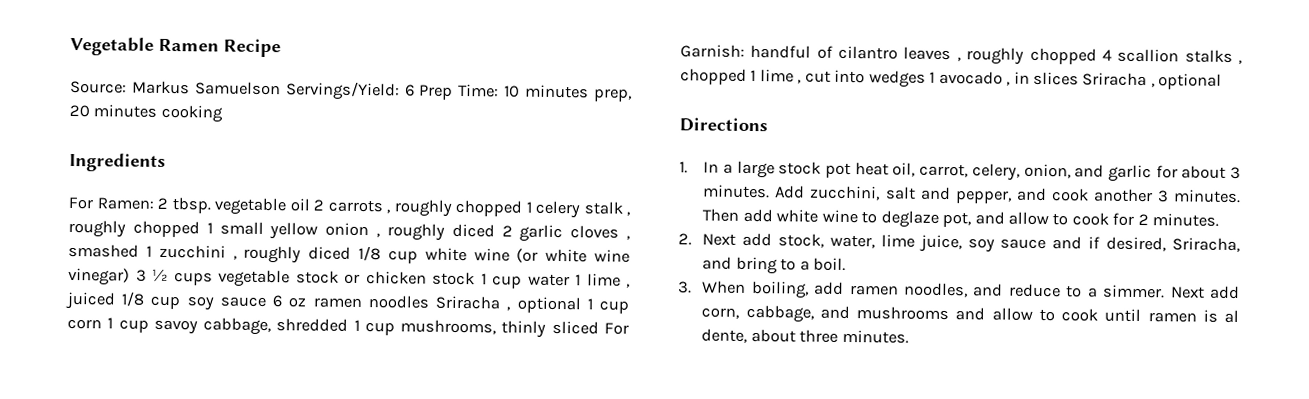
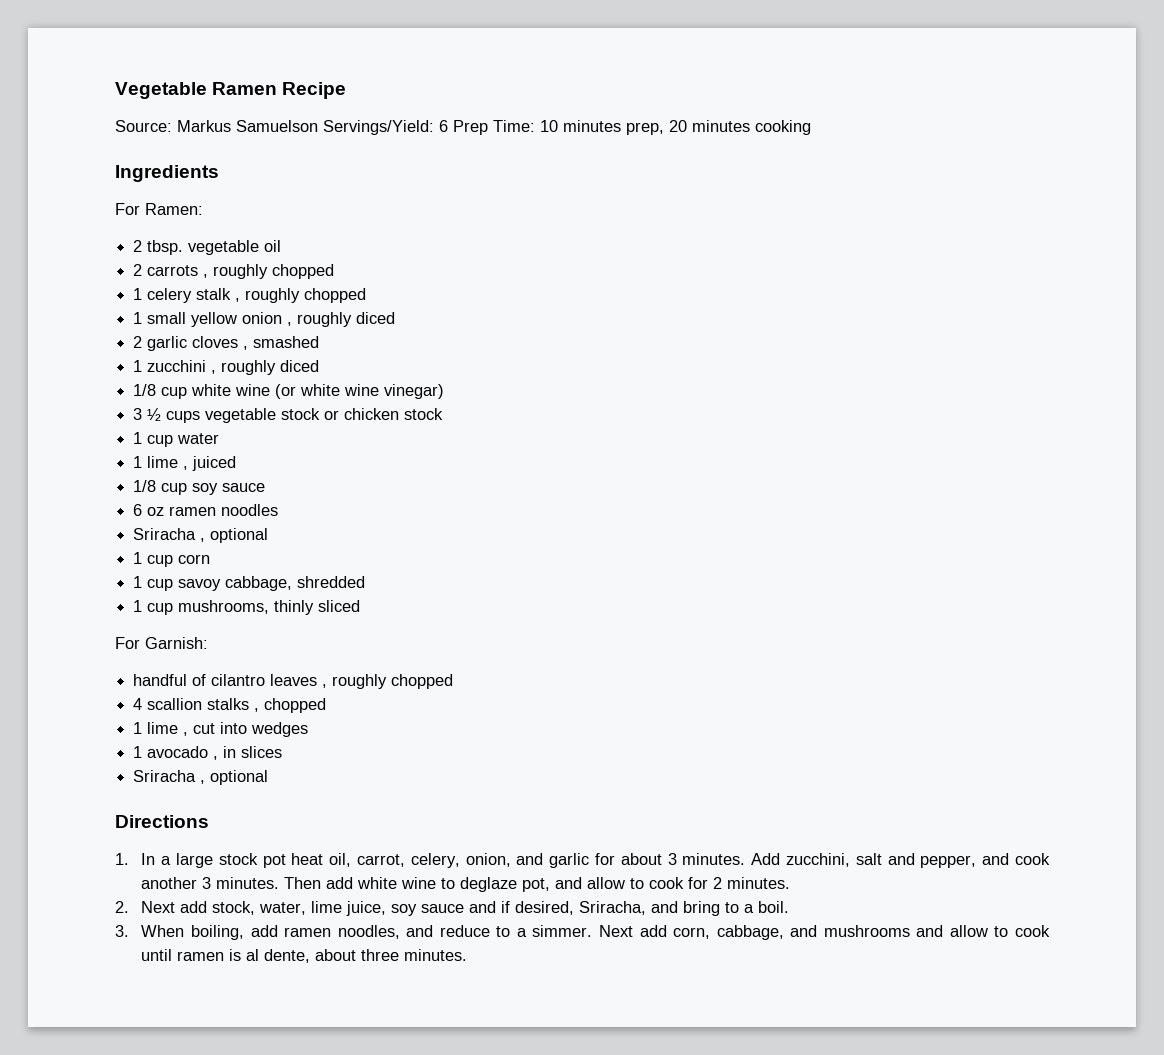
- For Ramen: 2 tbsp. vegetable oil 2 carrots , roughly chopped 1 celery stalk , roughly chopped 1 small yellow onion , roughly diced 2 garlic cloves , smashed 1 zucchini , roughly diced 1/8 cup white wine (or white wine vinegar) 3 ½ cups vegetable stock or chicken stock 1 cup water 1 lime , juiced 1/8 cup soy sauce 6 oz ramen noodles Sriracha , optional 1 cup corn 1 cup savoy cabbage, shredded 1 cup mushrooms, thinly sliced For Garnish: handful of cilantro leaves , roughly chopped 4 scallion stalks , chopped 1 lime , cut into wedges 1 avocado , in slices Sriracha , optional
+ For Ramen:
+ 2 tbsp. vegetable oil
+ 2 carrots , roughly chopped
+ 1 celery stalk , roughly chopped
+ 1 small yellow onion , roughly diced
+ 2 garlic cloves , smashed
+ 1 zucchini , roughly diced
+ 1/8 cup white wine (or white wine vinegar)
+ 3 ½ cups vegetable stock or chicken stock
+ 1 cup water
+ 1 lime , juiced
+ 1/8 cup soy sauce
+ 6 oz ramen noodles
+ Sriracha , optional
+ 1 cup corn
+ 1 cup savoy cabbage, shredded
+ 1 cup mushrooms, thinly sliced
+ For Garnish:
+ handful of cilantro leaves , roughly chopped
+ 4 scallion stalks , chopped
+ 1 lime , cut into wedges
+ 1 avocado , in slices
+ Sriracha , optional

